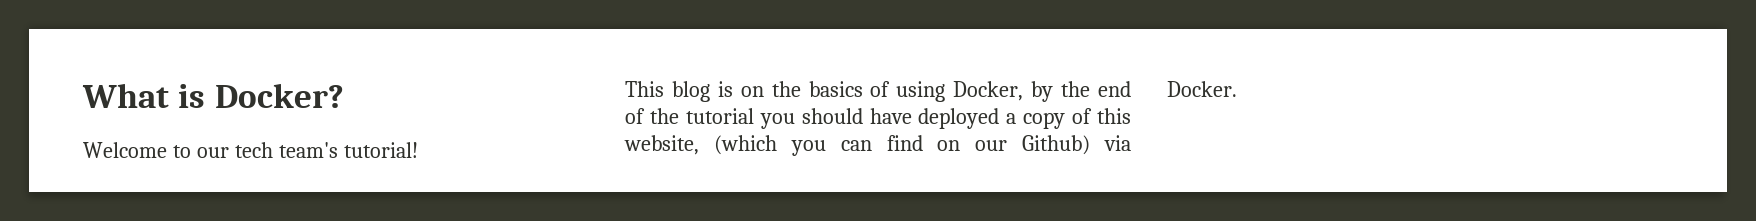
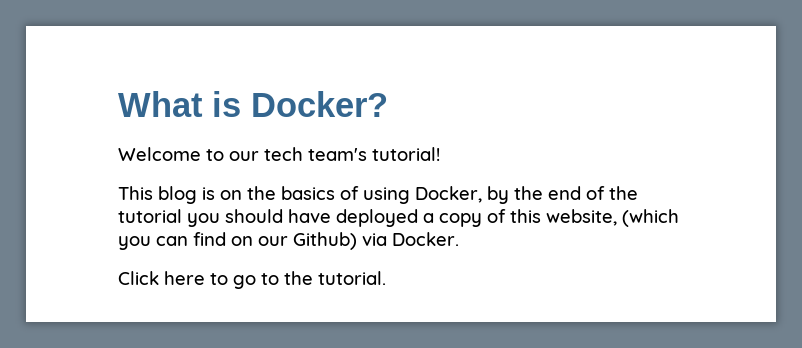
+ Click here to go to the tutorial.

